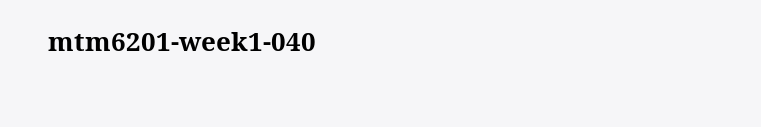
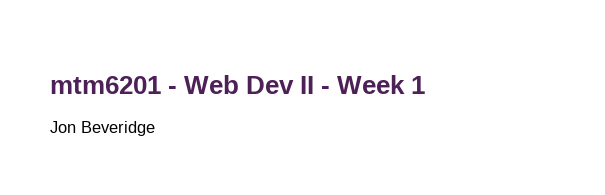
- mtm6201-week1-040
+ mtm6201 - Web Dev II - Week 1
+ Jon Beveridge

